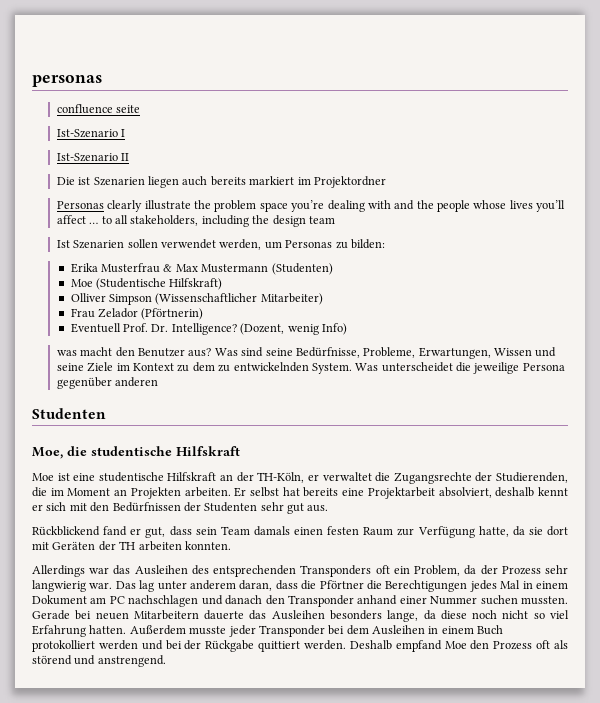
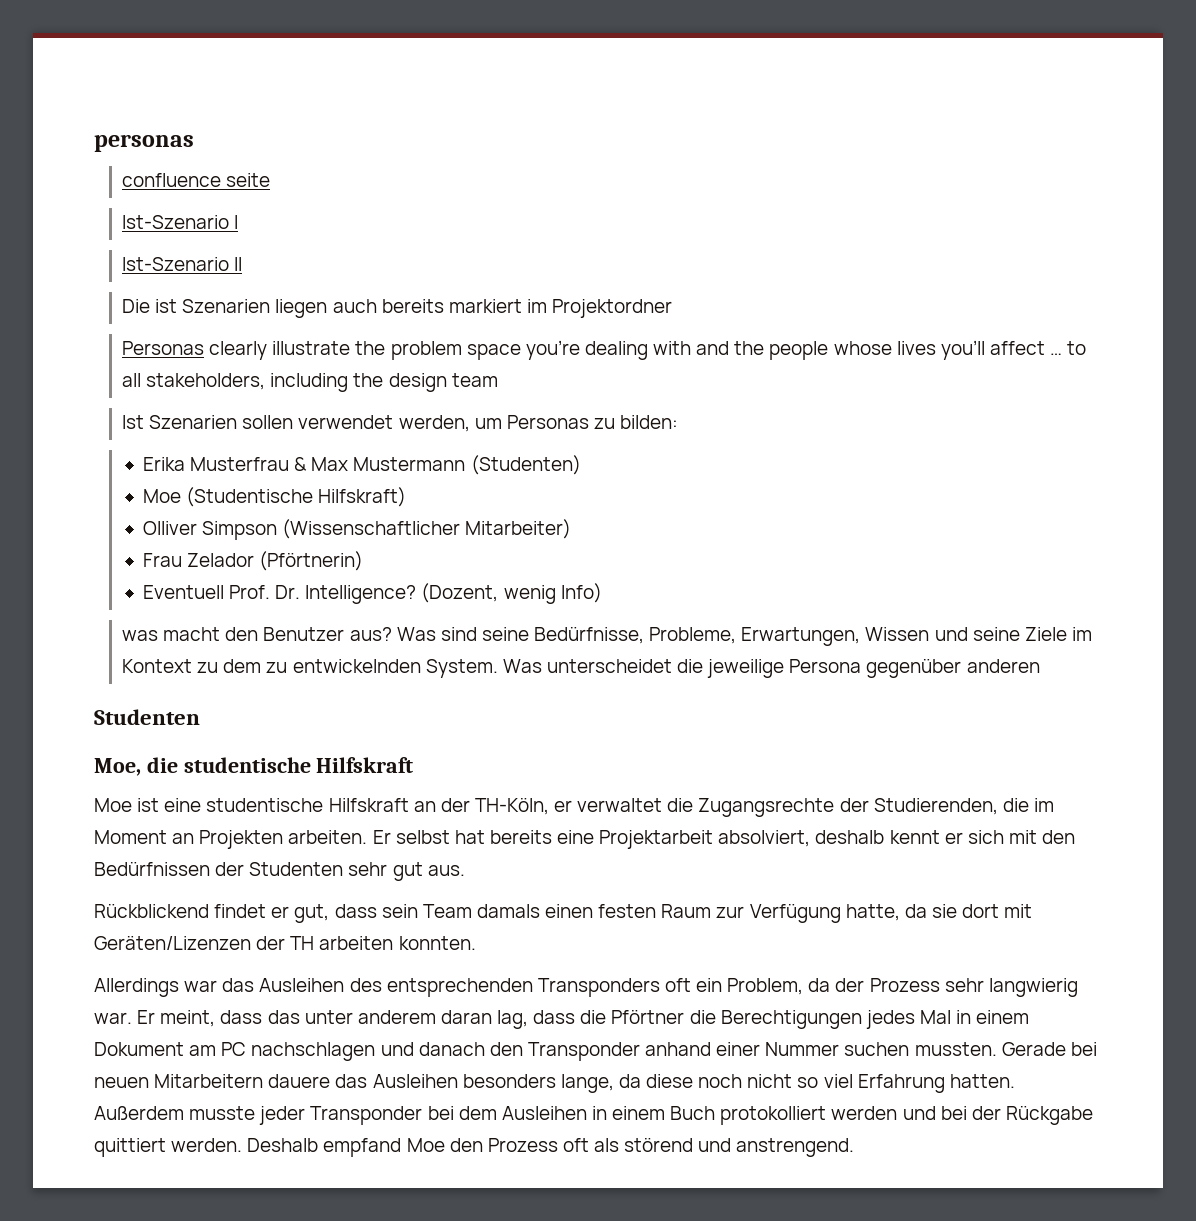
- Rückblickend fand er gut, dass sein Team damals einen festen Raum zur Verfügung hatte, da sie dort mit Geräten der TH arbeiten konnten.
+ Rückblickend findet er gut, dass sein Team damals einen festen Raum zur Verfügung hatte, da sie dort mit Geräten/Lizenzen der TH arbeiten konnten.
- Das lag unter anderem daran, dass die Pförtner die Berechtigungen jedes Mal in einem Dokument am PC nachschlagen und danach den Transponder anhand einer Nummer suchen mussten.
+ Er meint, dass das unter anderem daran lag, dass die Pförtner die Berechtigungen jedes Mal in einem Dokument am PC nachschlagen und danach den Transponder anhand einer Nummer suchen mussten.
- Gerade bei neuen Mitarbeitern dauerte das Ausleihen besonders lange, da diese noch nicht so viel Erfahrung hatten.
+ Gerade bei neuen Mitarbeitern dauere das Ausleihen besonders lange, da diese noch nicht so viel Erfahrung hatten.

